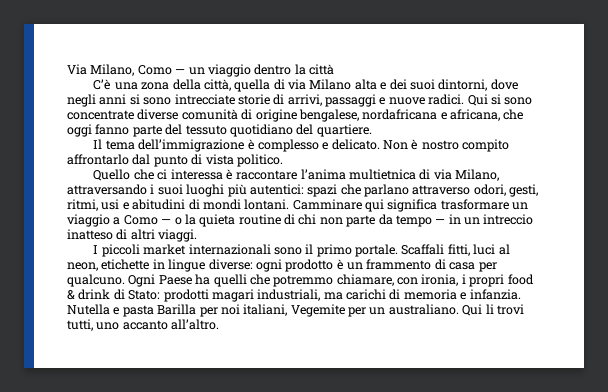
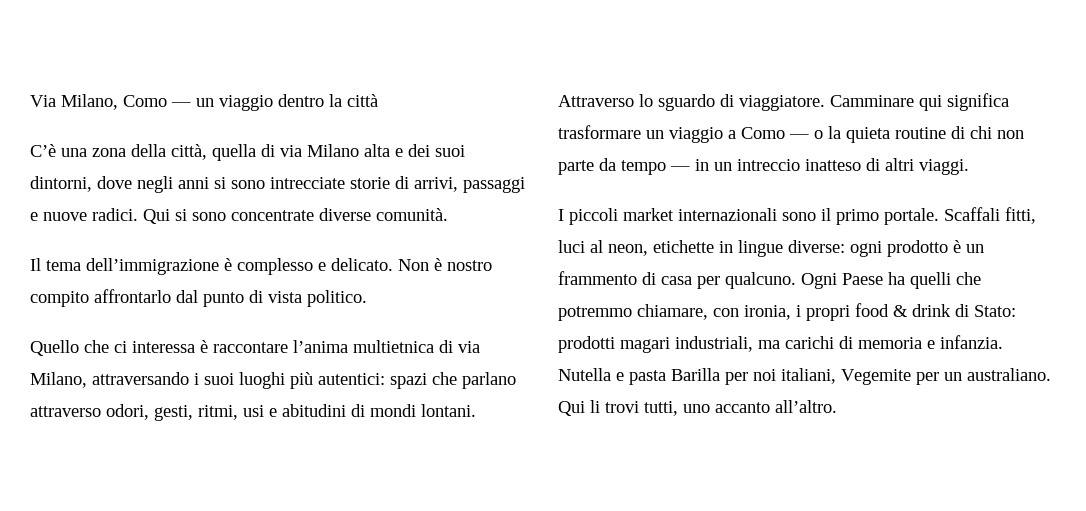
- Qui si sono concentrate diverse comunità di origine bengalese, nordafricana e africana, che oggi fanno parte del tessuto quotidiano del quartiere.
+ Qui si sono concentrate diverse comunità.
+ Attraverso lo sguardo di viaggiatore.

